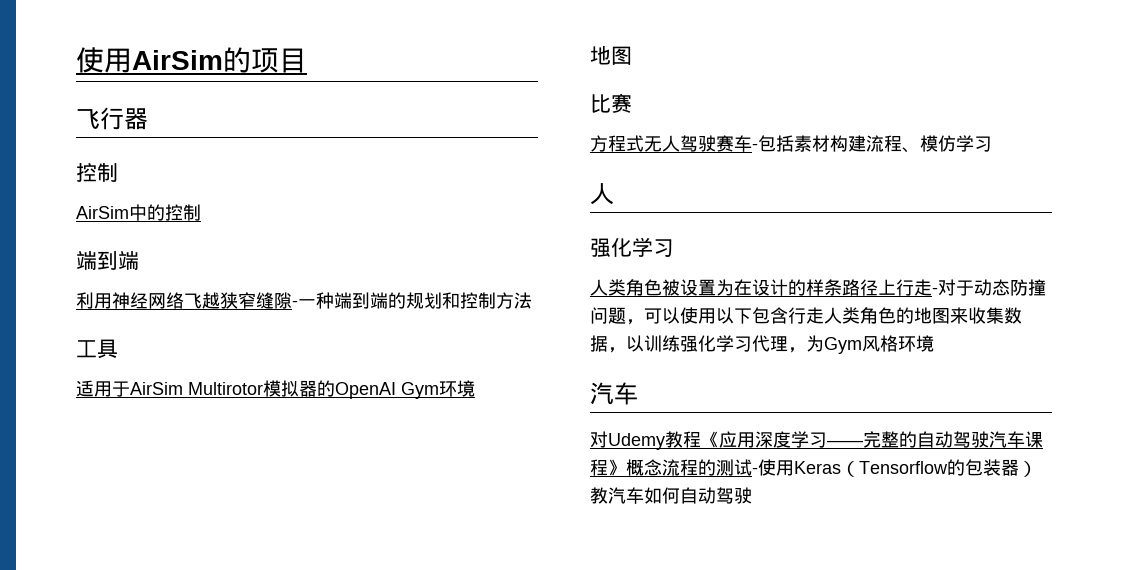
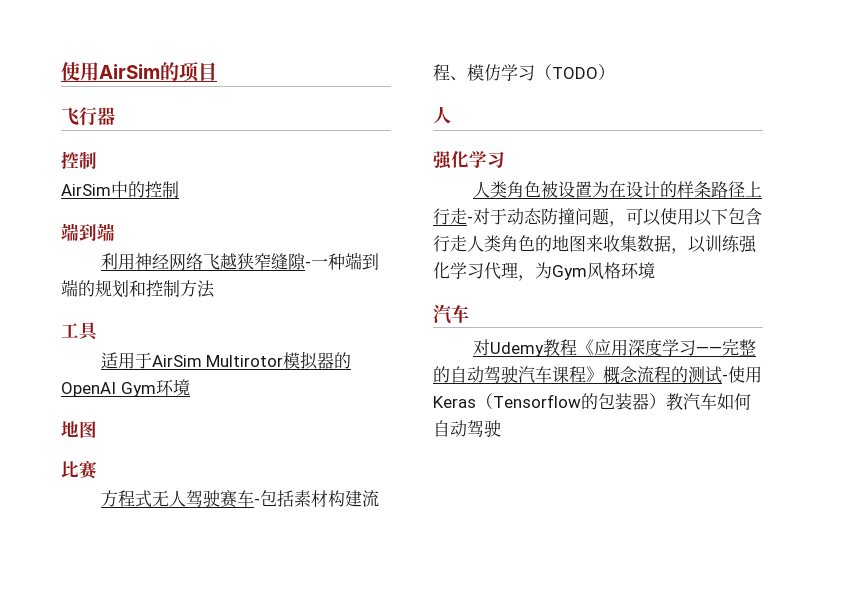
- 方程式无人驾驶赛车-包括素材构建流程、模仿学习
+ 方程式无人驾驶赛车-包括素材构建流程、模仿学习（TODO）

